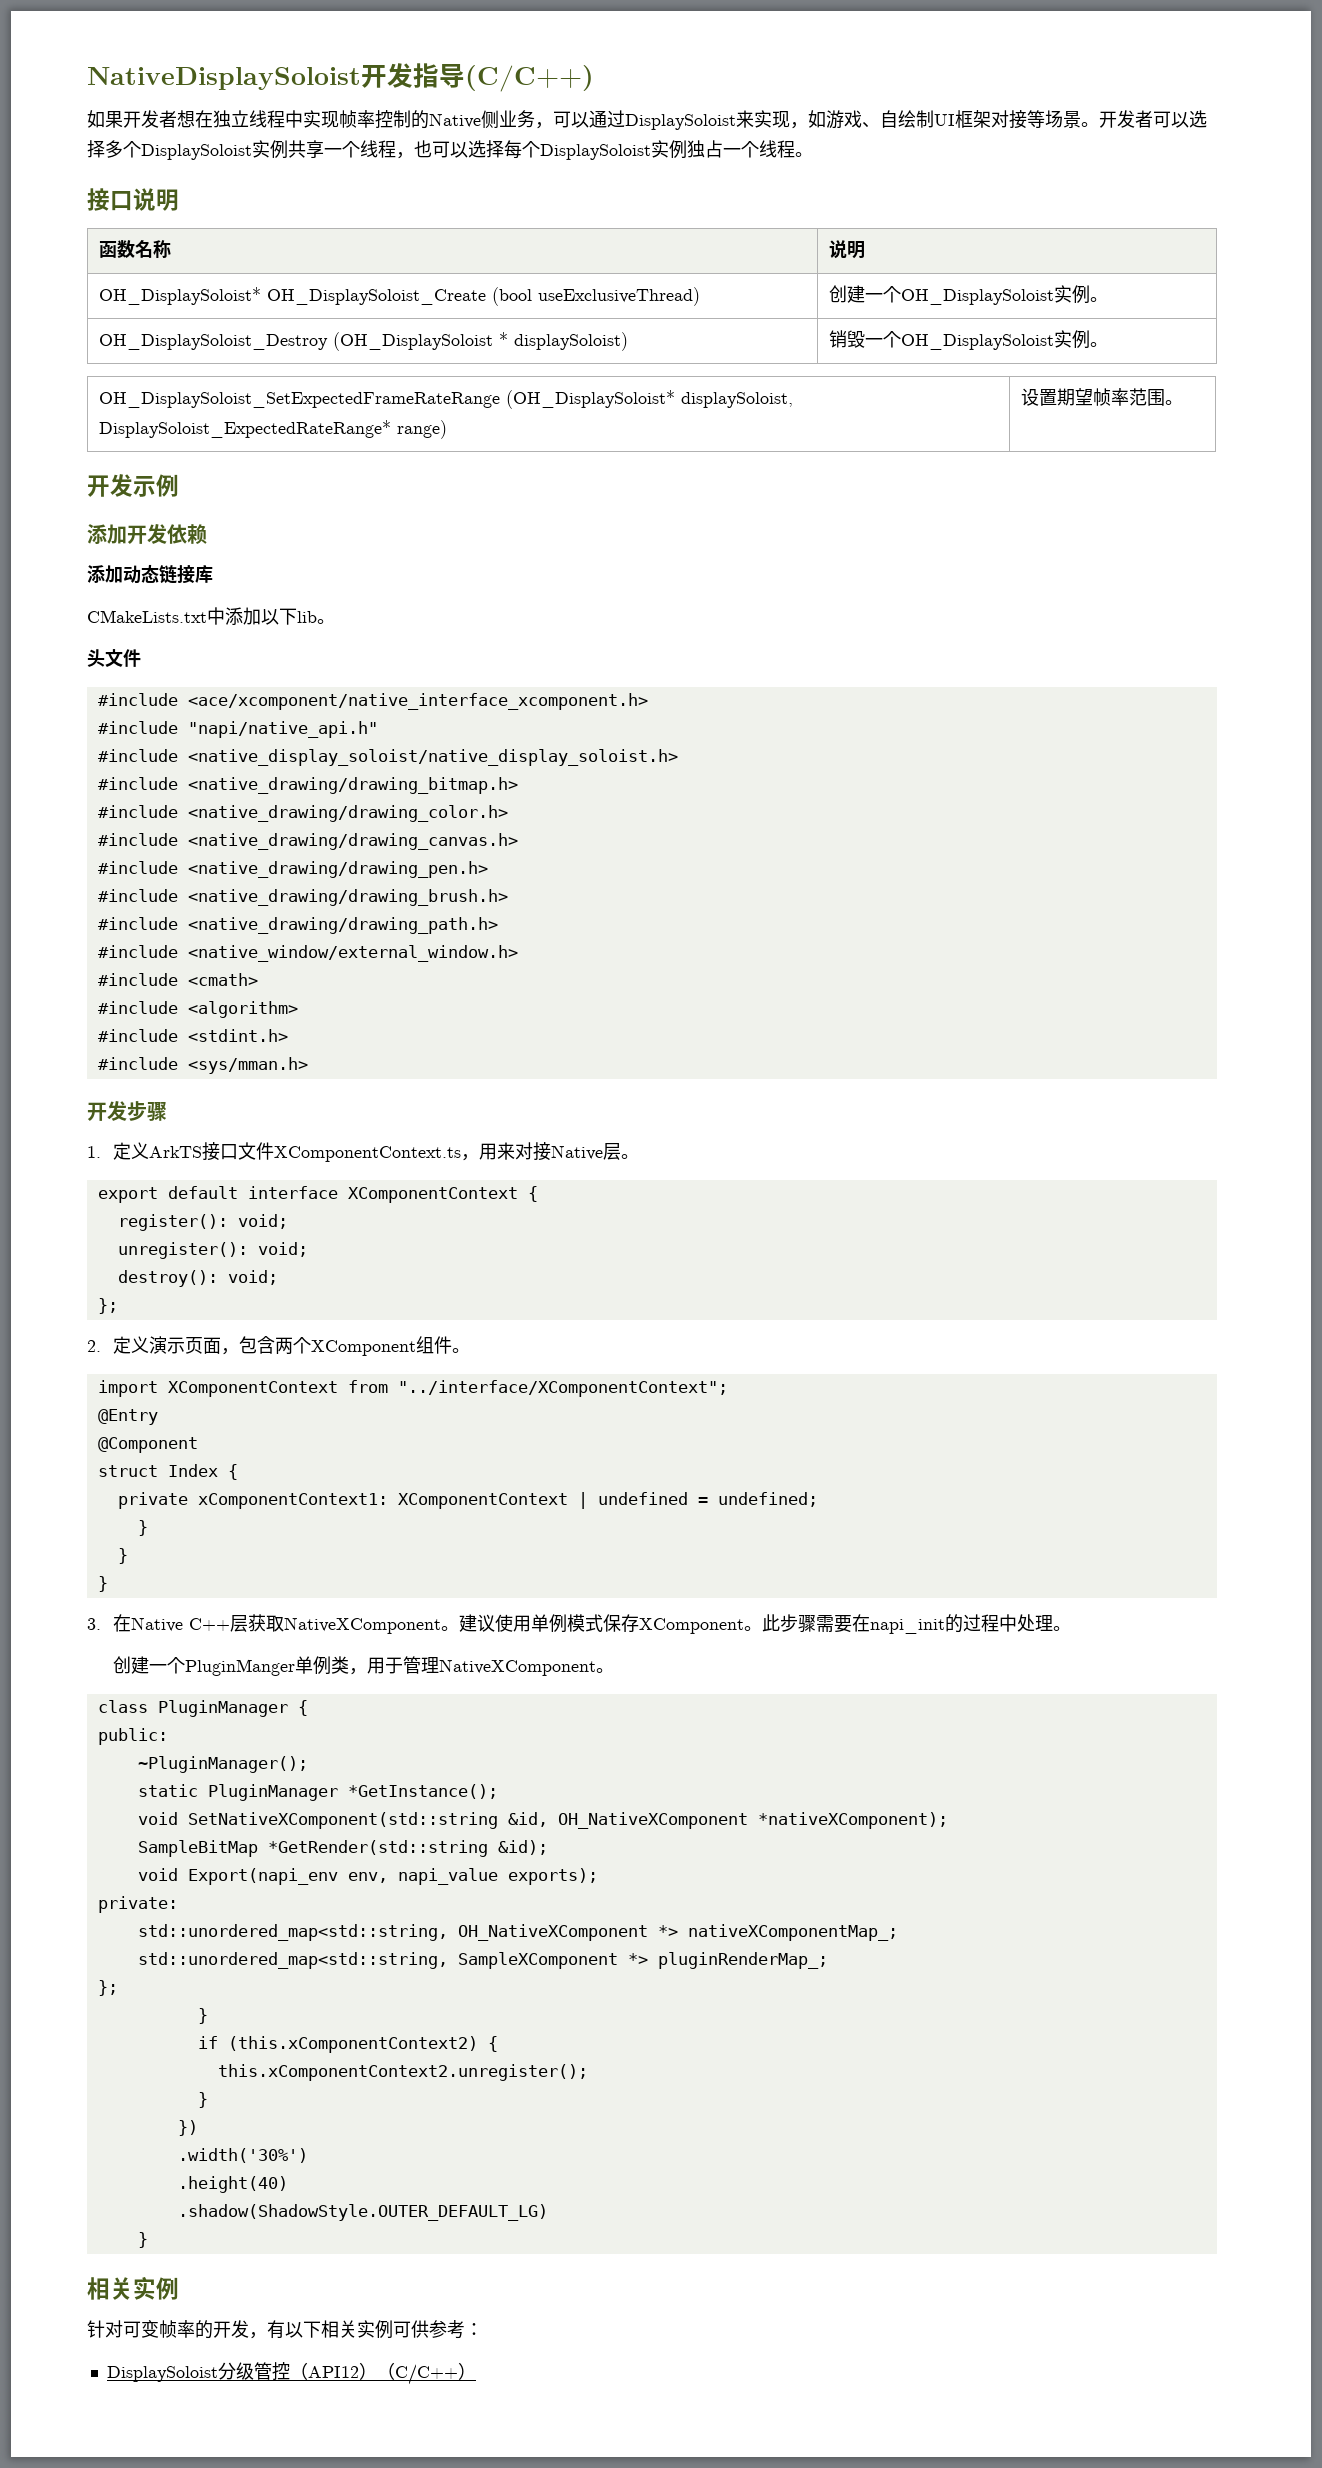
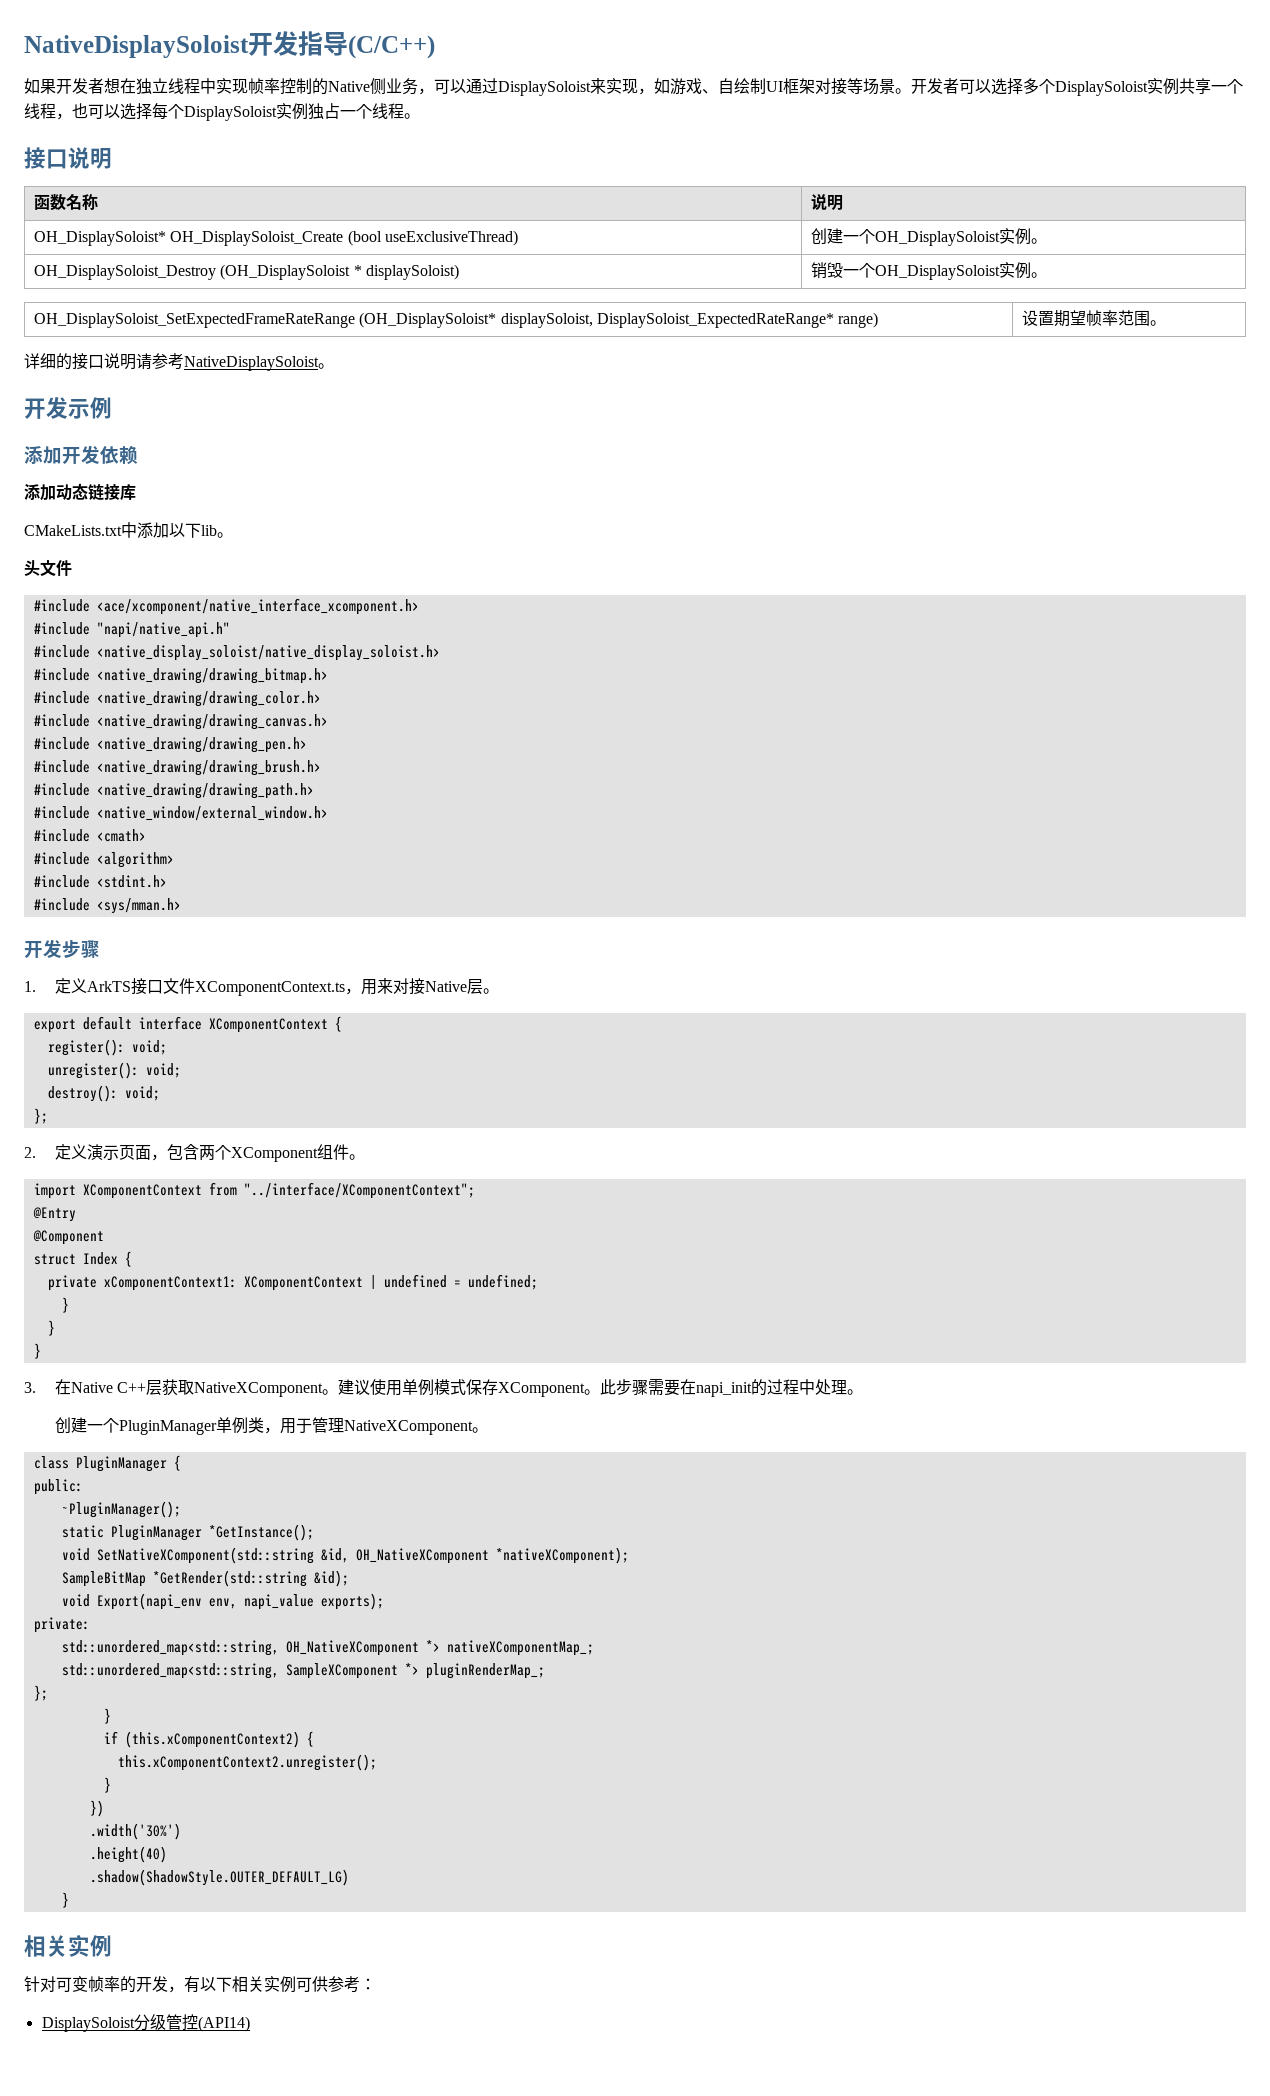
+ 详细的接口说明请参考NativeDisplaySoloist。
- 创建一个PluginManger单例类，用于管理NativeXComponent。
+ 创建一个PluginManager单例类，用于管理NativeXComponent。
- DisplaySoloist分级管控（API12）（C/C++）
+ DisplaySoloist分级管控(API14)

